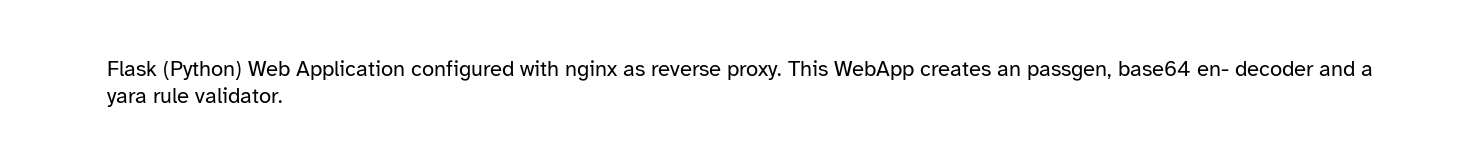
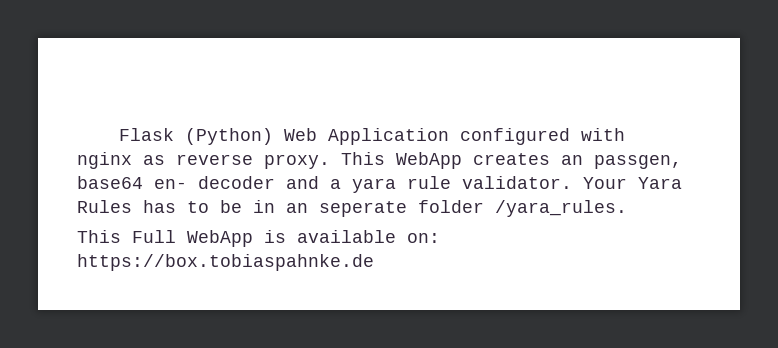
+ Your Yara Rules has to be in an seperate folder /yara_rules.
+ This Full WebApp is available on: https://box.tobiaspahnke.de

